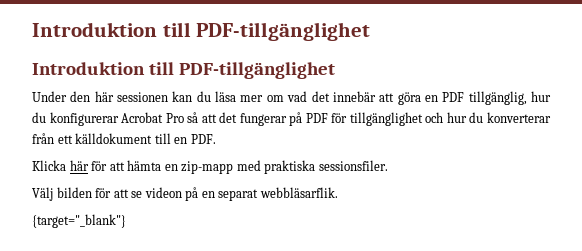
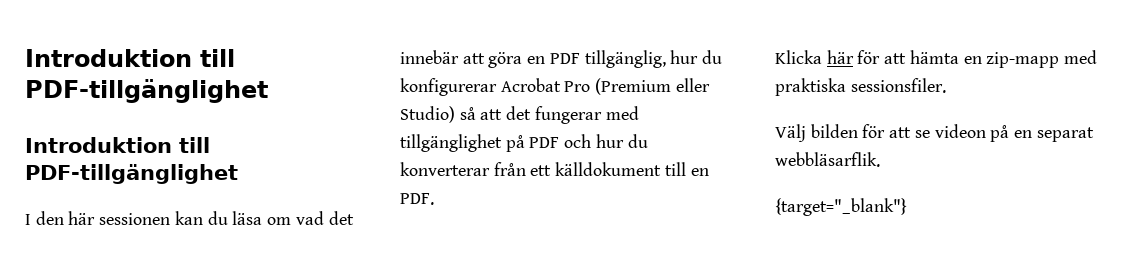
- Under den här sessionen kan du läsa mer om vad det innebär att göra en PDF tillgänglig, hur du konfigurerar Acrobat Pro så att det fungerar på PDF för tillgänglighet och hur du konverterar från ett källdokument till en PDF.
+ I den här sessionen kan du läsa om vad det innebär att göra en PDF tillgänglig, hur du konfigurerar Acrobat Pro (Premium eller Studio) så att det fungerar med tillgänglighet på PDF och hur du konverterar från ett källdokument till en PDF.

